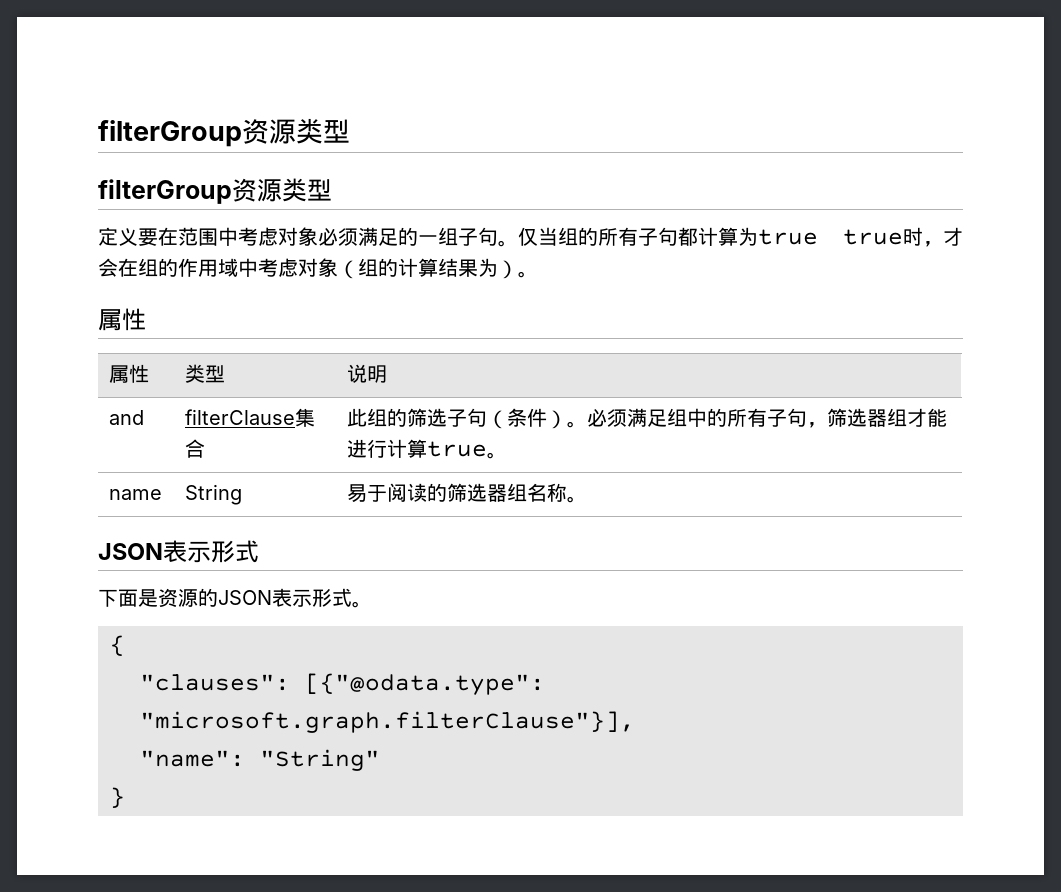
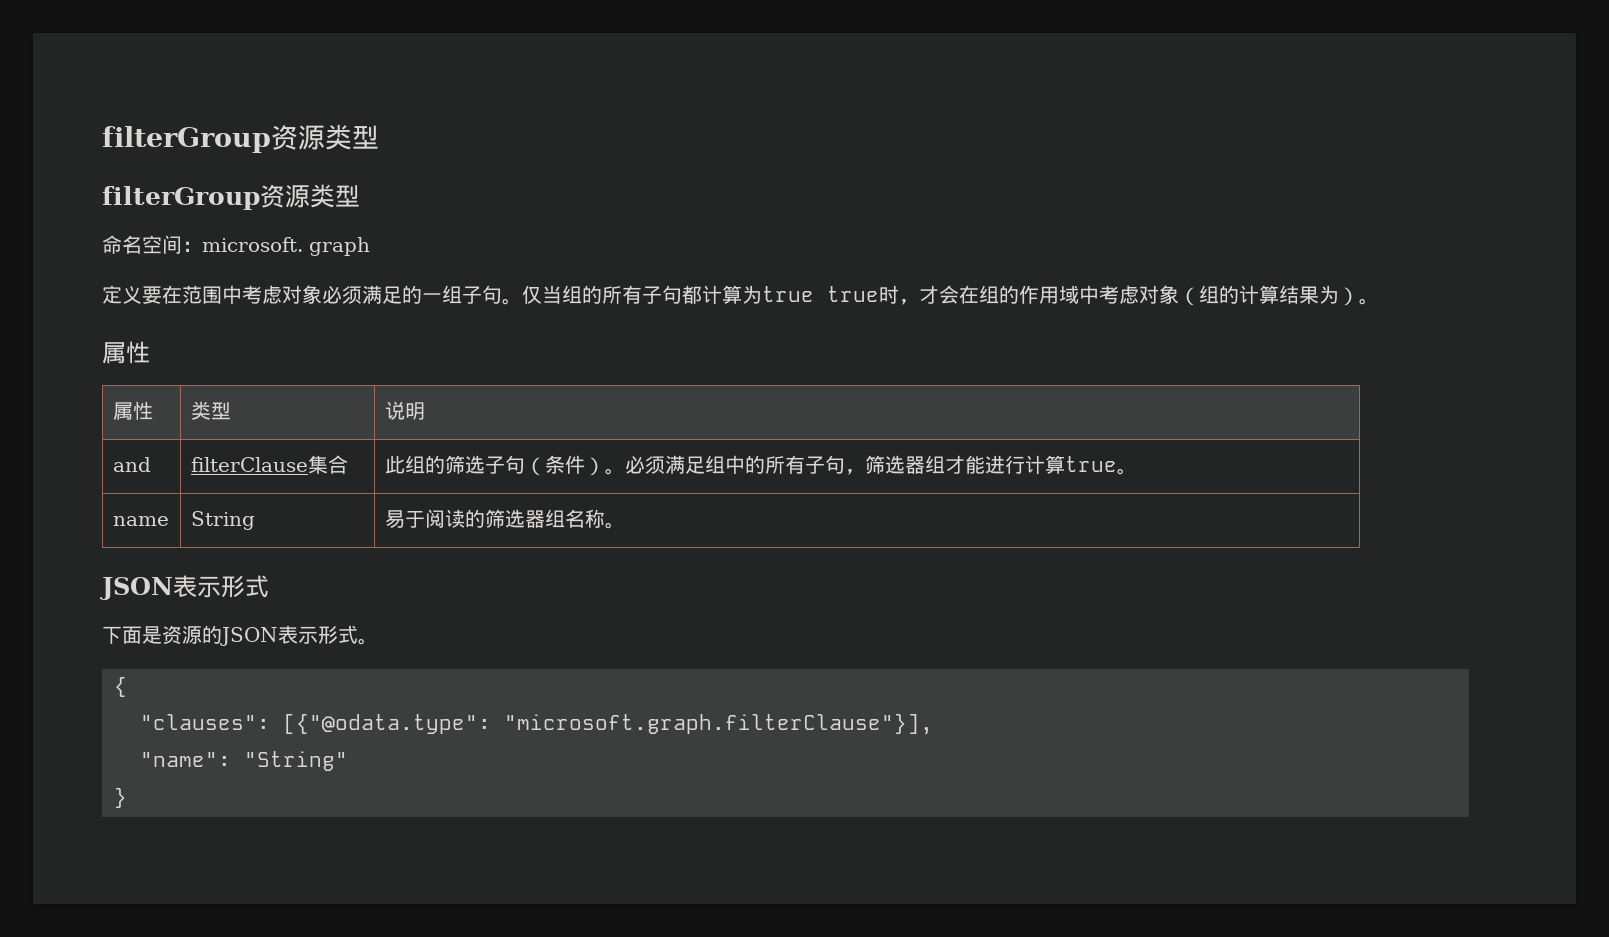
+ 命名空间：microsoft. graph

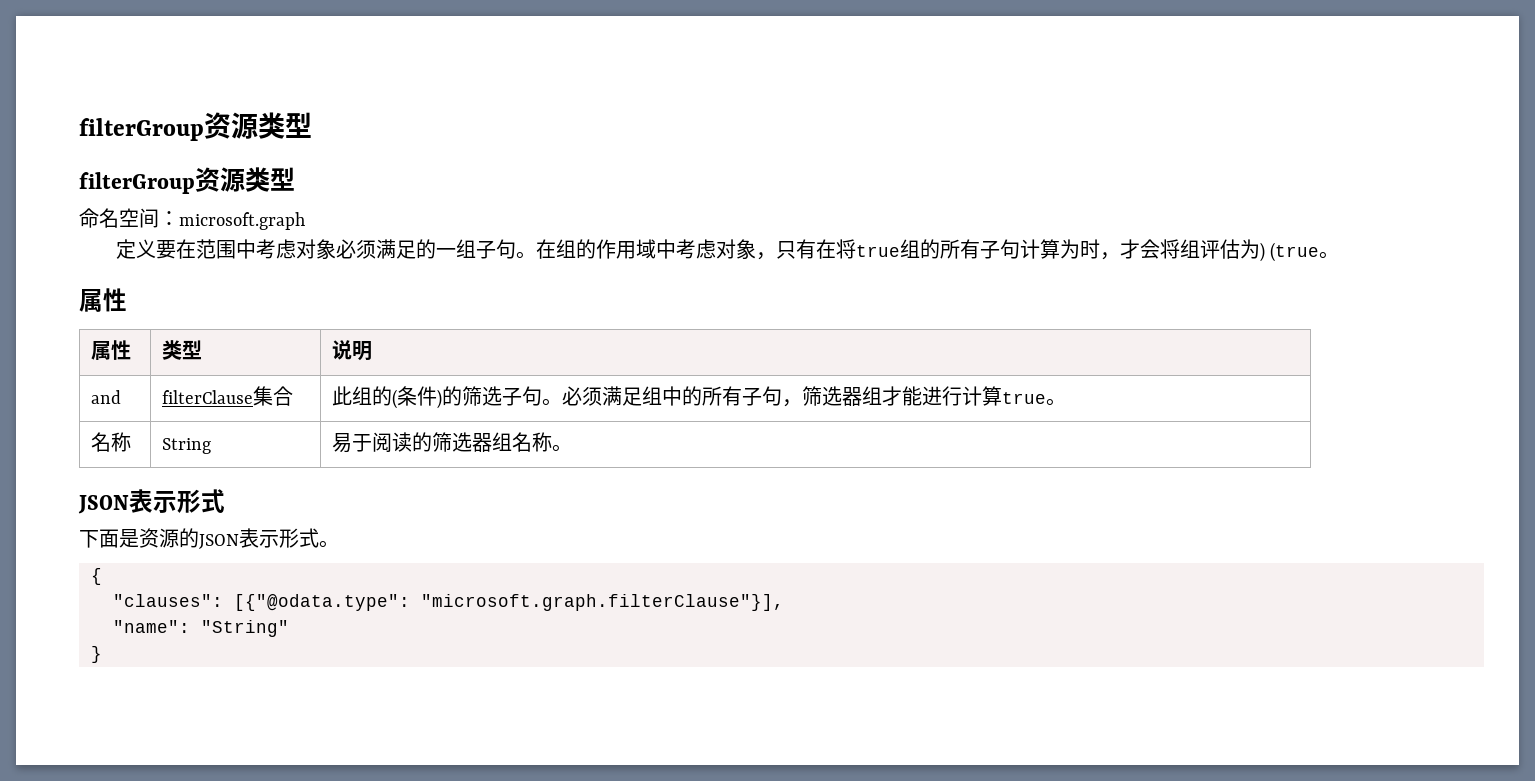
- 命名空间：microsoft. graph
+ 命名空间：microsoft.graph
- 仅当组的所有子句都计算为true true时，才会在组的作用域中考虑对象（组的计算结果为）。
+ 在组的作用域中考虑对象，只有在将true组的所有子句计算为时，才会将组评估为) (true。
- and | filterClause集合 | 此组的筛选子句（条件）。必须满足组中的所有子句，筛选器组才能进行计算true。
+ and | filterClause集合 | 此组的(条件)的筛选子句。必须满足组中的所有子句，筛选器组才能进行计算true。
- name | String | 易于阅读的筛选器组名称。
+ 名称 | String | 易于阅读的筛选器组名称。

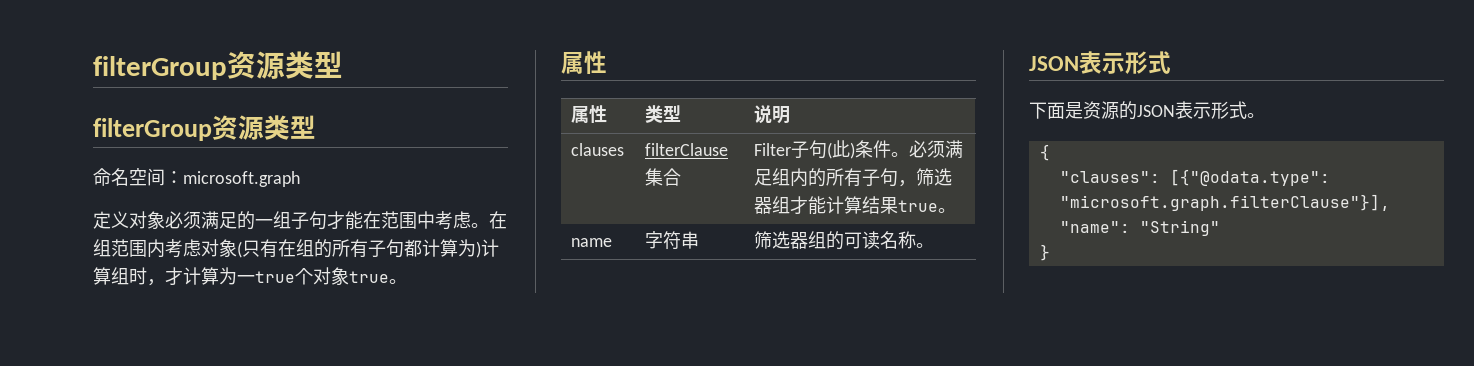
- 定义要在范围中考虑对象必须满足的一组子句。在组的作用域中考虑对象，只有在将true组的所有子句计算为时，才会将组评估为) (true。
+ 定义对象必须满足的一组子句才能在范围中考虑。在组范围内考虑对象(只有在组的所有子句都计算为)计算组时，才计算为一true个对象true。
- and | filterClause集合 | 此组的(条件)的筛选子句。必须满足组中的所有子句，筛选器组才能进行计算true。
- 名称 | String | 易于阅读的筛选器组名称。
+ clauses | filterClause集合 | Filter子句(此)条件。必须满足组内的所有子句，筛选器组才能计算结果true。
+ name | 字符串 | 筛选器组的可读名称。

